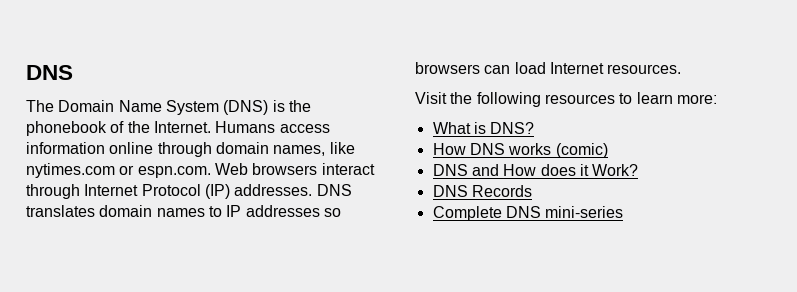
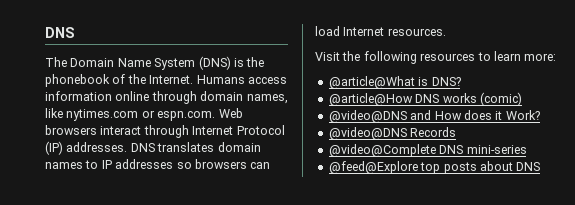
- What is DNS?
+ @article@What is DNS?
- How DNS works (comic)
+ @article@How DNS works (comic)
- DNS and How does it Work?
+ @video@DNS and How does it Work?
- DNS Records
+ @video@DNS Records
- Complete DNS mini-series
+ @video@Complete DNS mini-series
+ @feed@Explore top posts about DNS

